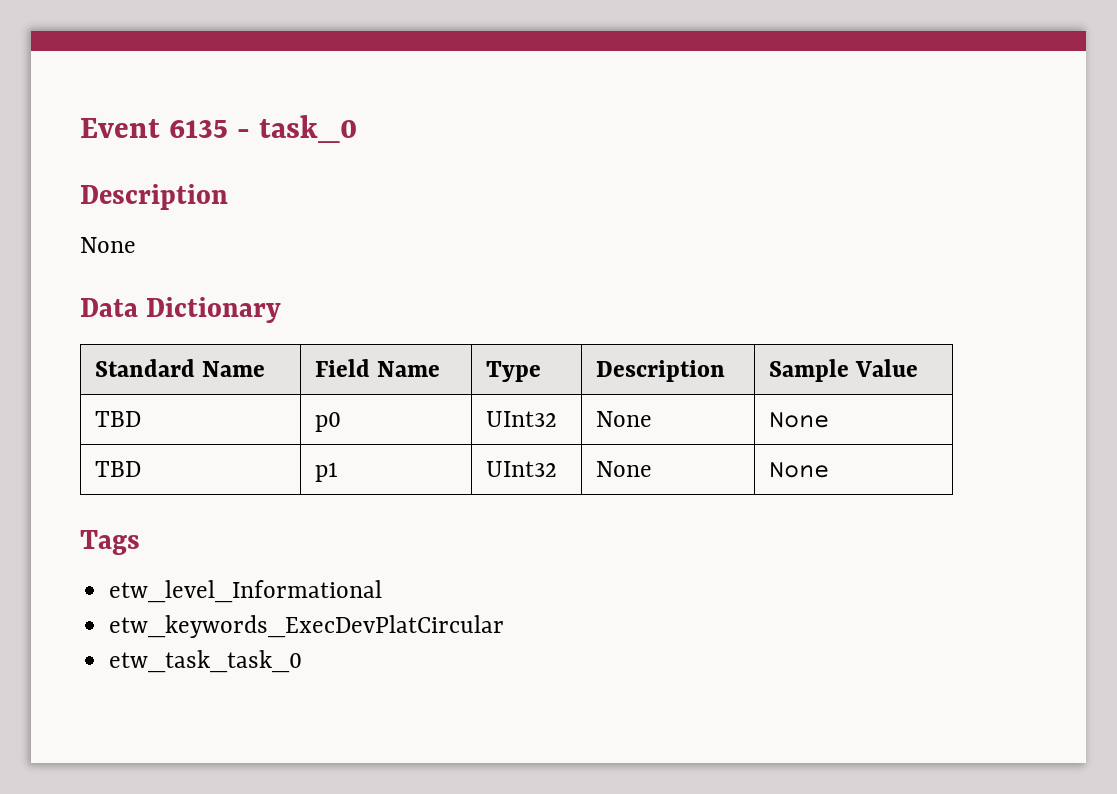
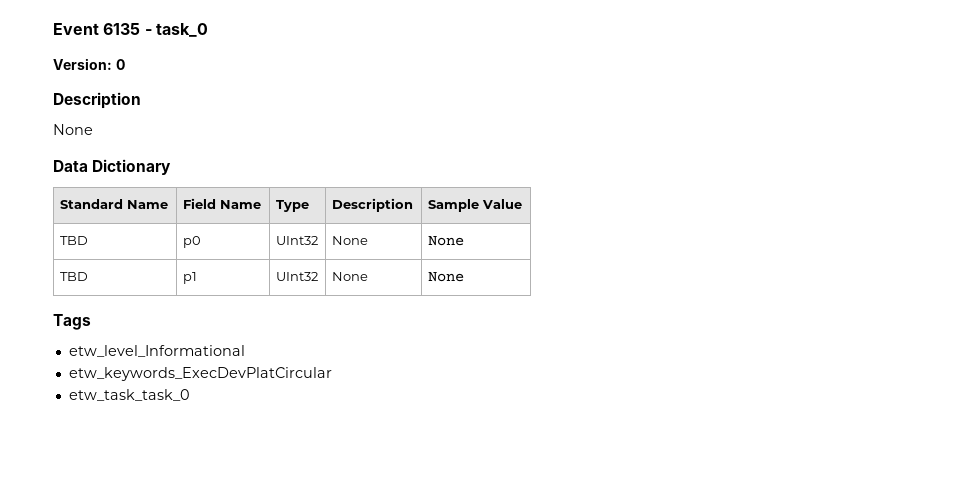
+ Version: 0

